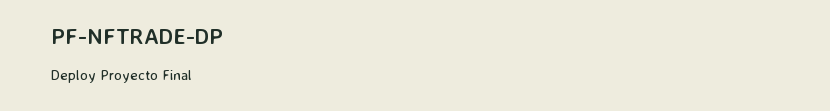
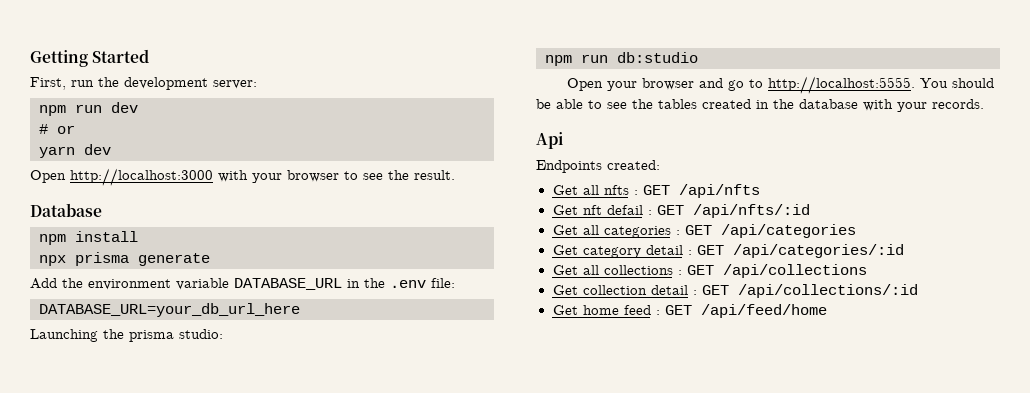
- PF-NFTRADE-DP
- Deploy Proyecto Final
+ Getting Started
+ First, run the development server:
+ npm run dev
+ # or
+ yarn dev
+ Open http://localhost:3000 with your browser to see the result.
+ Database
+ npm install
+ npx prisma generate
+ Add the environment variable DATABASE_URL in the .env file:
+ DATABASE_URL=your_db_url_here
+ Launching the prisma studio:
+ npm run db:studio
+ Open your browser and go to http://localhost:5555. You should be able to see the tables created in the database with your records.
+ Api
+ Endpoints created:
+ Get all nfts : GET /api/nfts
+ Get nft defail : GET /api/nfts/:id
+ Get all categories : GET /api/categories
+ Get category detail : GET /api/categories/:id
+ Get all collections : GET /api/collections
+ Get collection detail : GET /api/collections/:id
+ Get home feed : GET /api/feed/home

